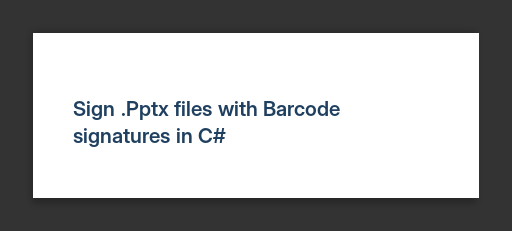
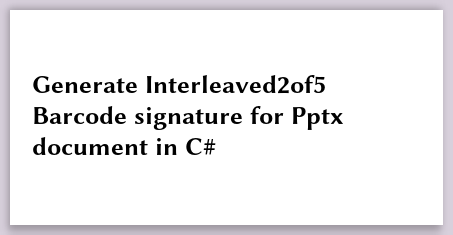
- Sign .Pptx files with Barcode signatures in C#
+ Generate Interleaved2of5 Barcode signature for Pptx document in C#

